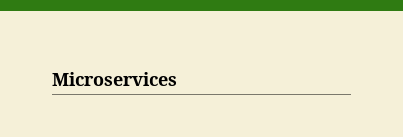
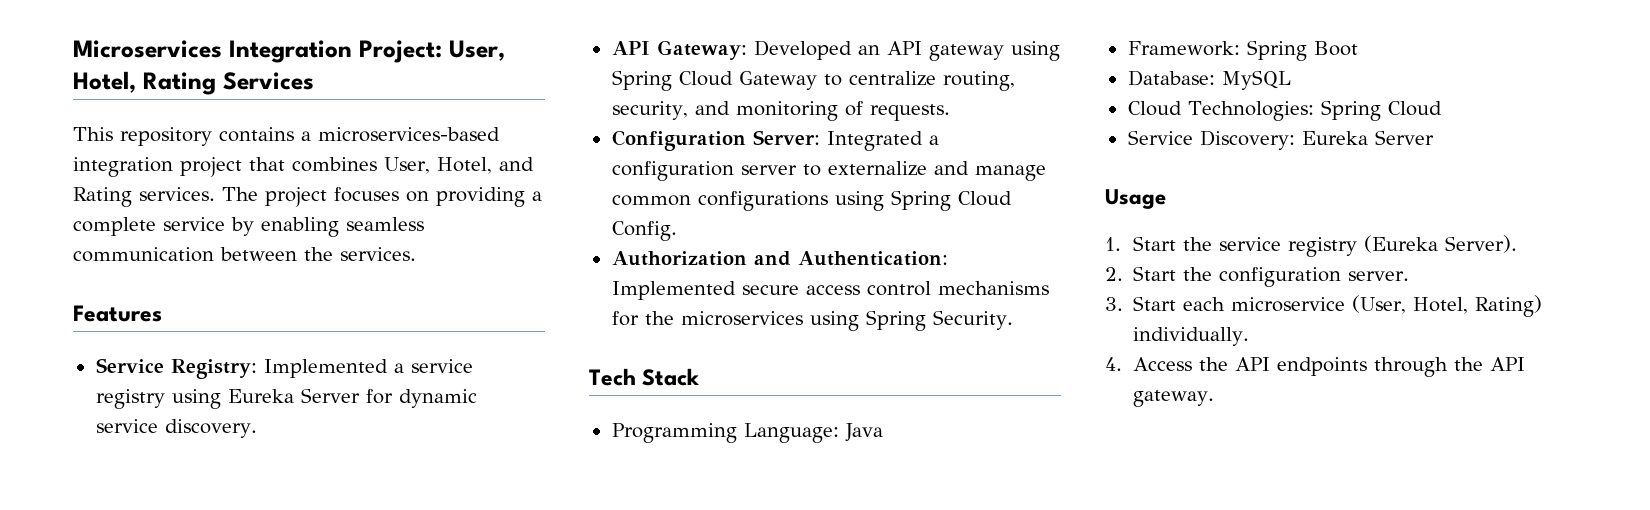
- Microservices
+ Microservices Integration Project: User, Hotel, Rating Services
+ This repository contains a microservices-based integration project that combines User, Hotel, and Rating services. The project focuses on providing a complete service by enabling seamless communication between the services.
+ Features
+ Service Registry: Implemented a service registry using Eureka Server for dynamic service discovery.
+ API Gateway: Developed an API gateway using Spring Cloud Gateway to centralize routing, security, and monitoring of requests.
+ Configuration Server: Integrated a configuration server to externalize and manage common configurations using Spring Cloud Config.
+ Authorization and Authentication: Implemented secure access control mechanisms for the microservices using Spring Security.
+ Tech Stack
+ Programming Language: Java
+ Framework: Spring Boot
+ Database: MySQL
+ Cloud Technologies: Spring Cloud
+ Service Discovery: Eureka Server
+ Usage
+ 1. Start the service registry (Eureka Server).
+ 2. Start the configuration server.
+ 3. Start each microservice (User, Hotel, Rating) individually.
+ 4. Access the API endpoints through the API gateway.

